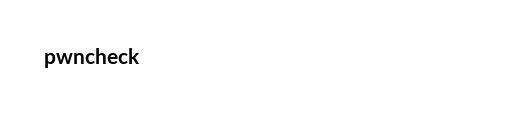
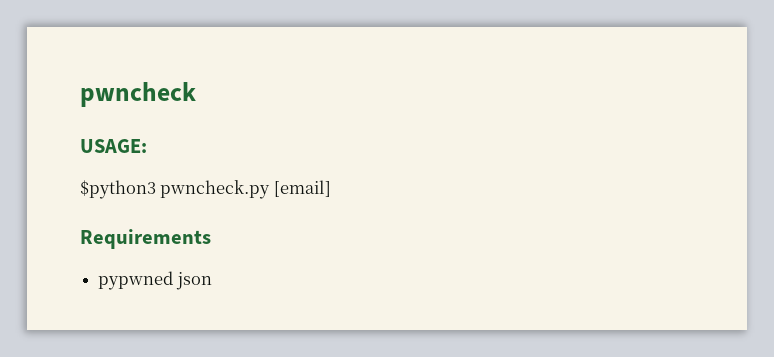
+ USAGE:
+ $python3 pwncheck.py [email]
+ Requirements
+ pypwned json

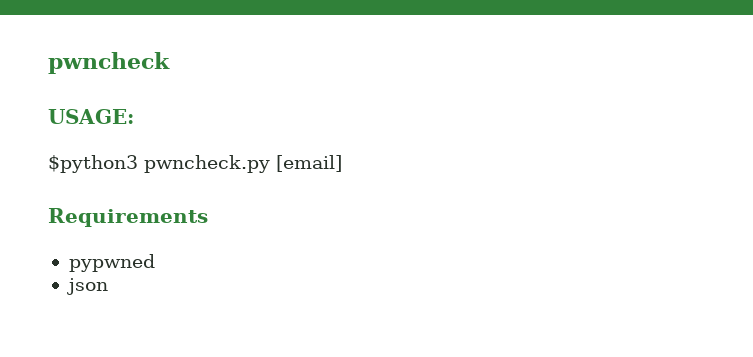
- pypwned json
+ pypwned
+ json

